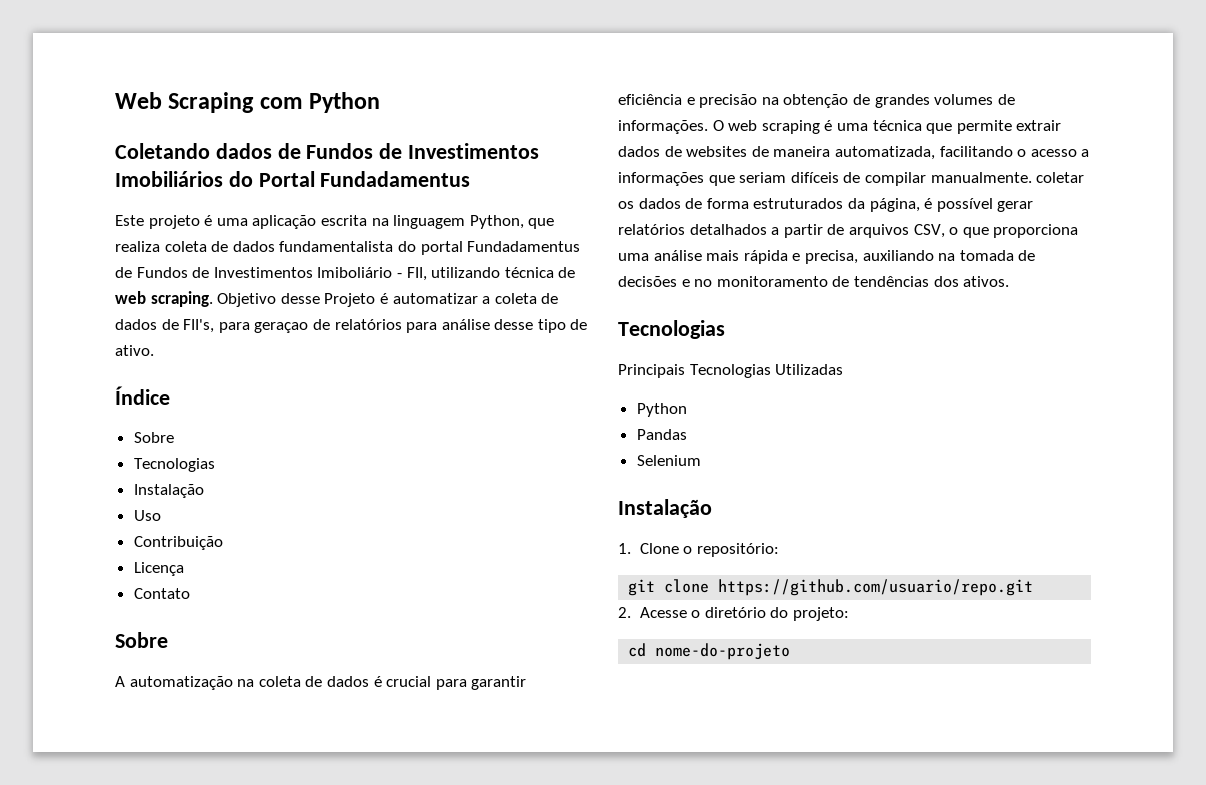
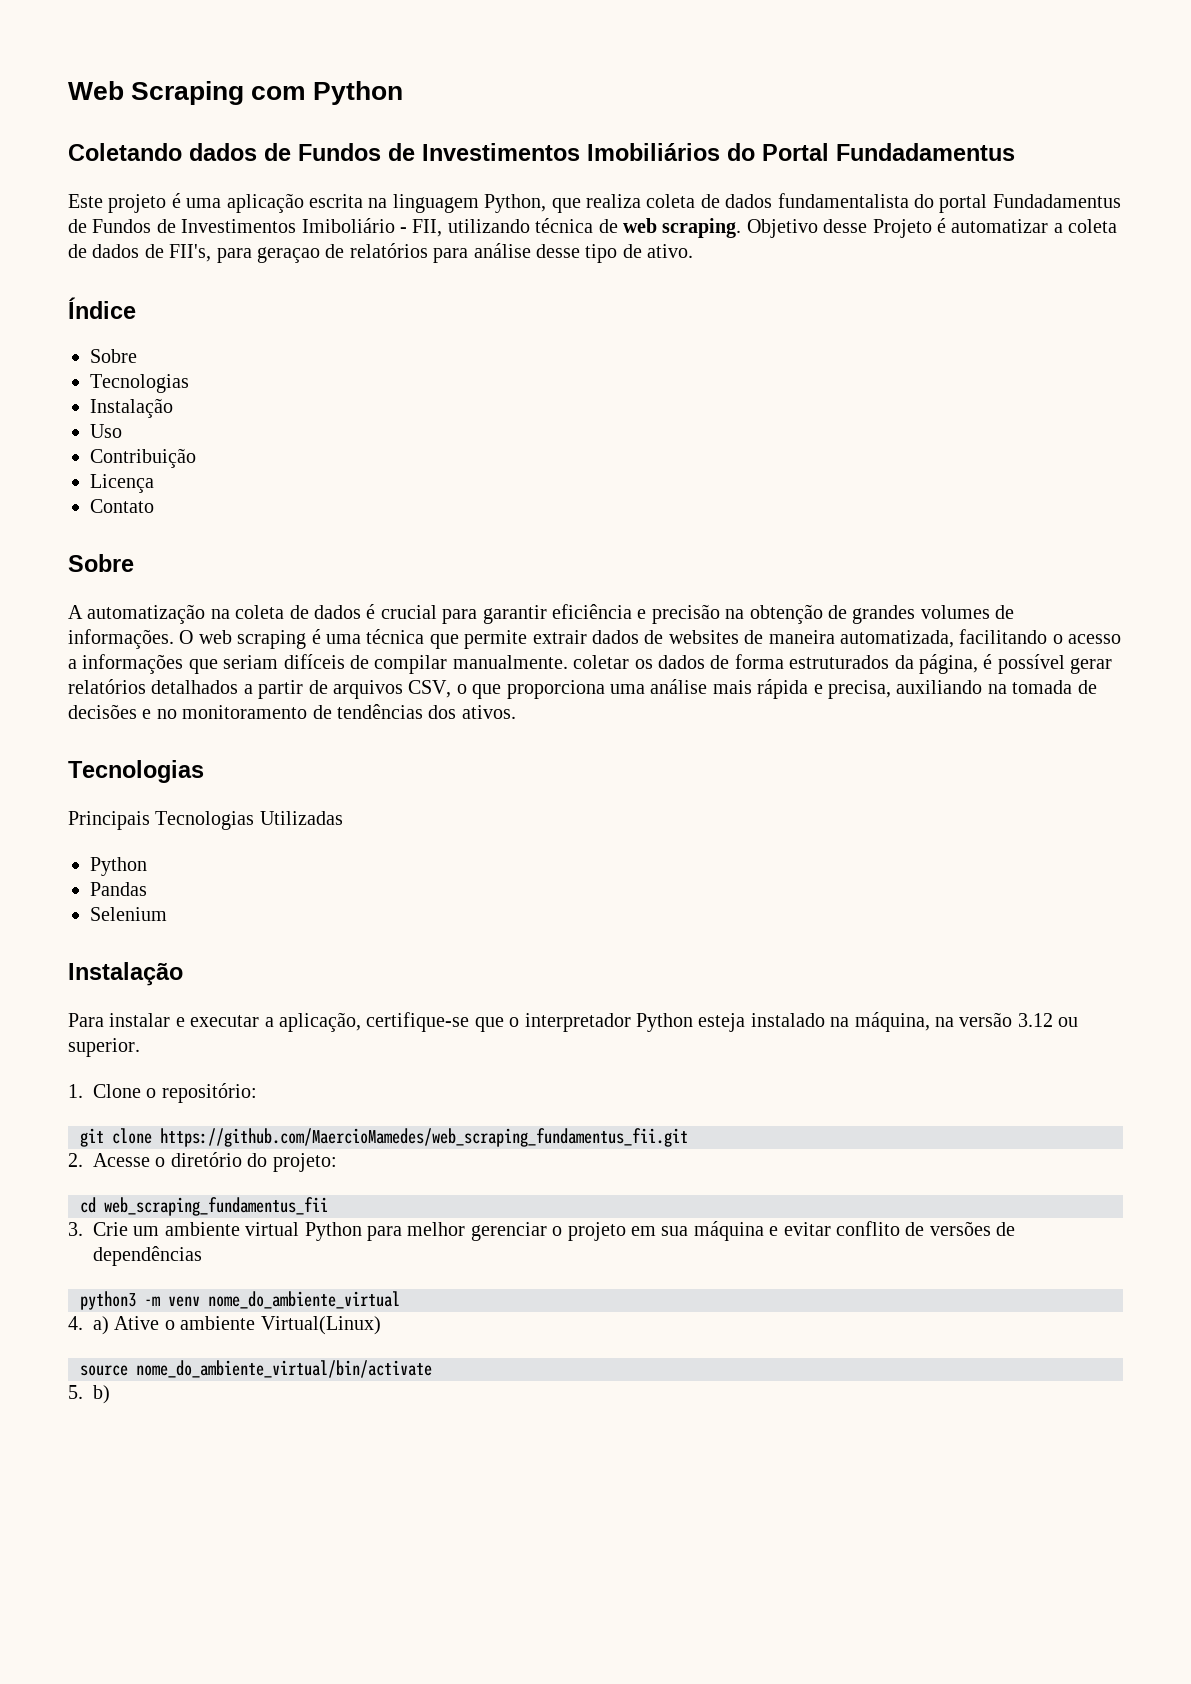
+ Para instalar e executar a aplicação, certifique-se que o interpretador Python esteja instalado na máquina, na versão 3.12 ou superior.
- git clone https://github.com/usuario/repo.git
+ git clone https://github.com/MaercioMamedes/web_scraping_fundamentus_fii.git
- cd nome-do-projeto
+ cd web_scraping_fundamentus_fii
+ 3. Crie um ambiente virtual Python para melhor gerenciar o projeto em sua máquina e evitar conflito de versões de dependências
+ python3 -m venv nome_do_ambiente_virtual
+ 4. a) Ative o ambiente Virtual(Linux)
+ source nome_do_ambiente_virtual/bin/activate
+ 5. b)

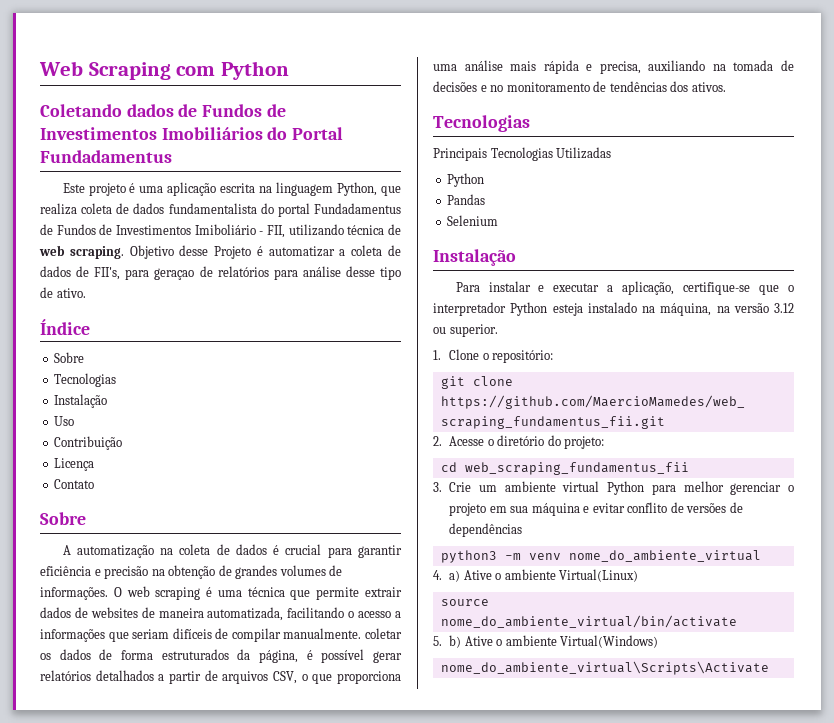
- 5. b)
+ 5. b) Ative o ambiente Virtual(Windows)
+ nome_do_ambiente_virtual\Scripts\Activate

